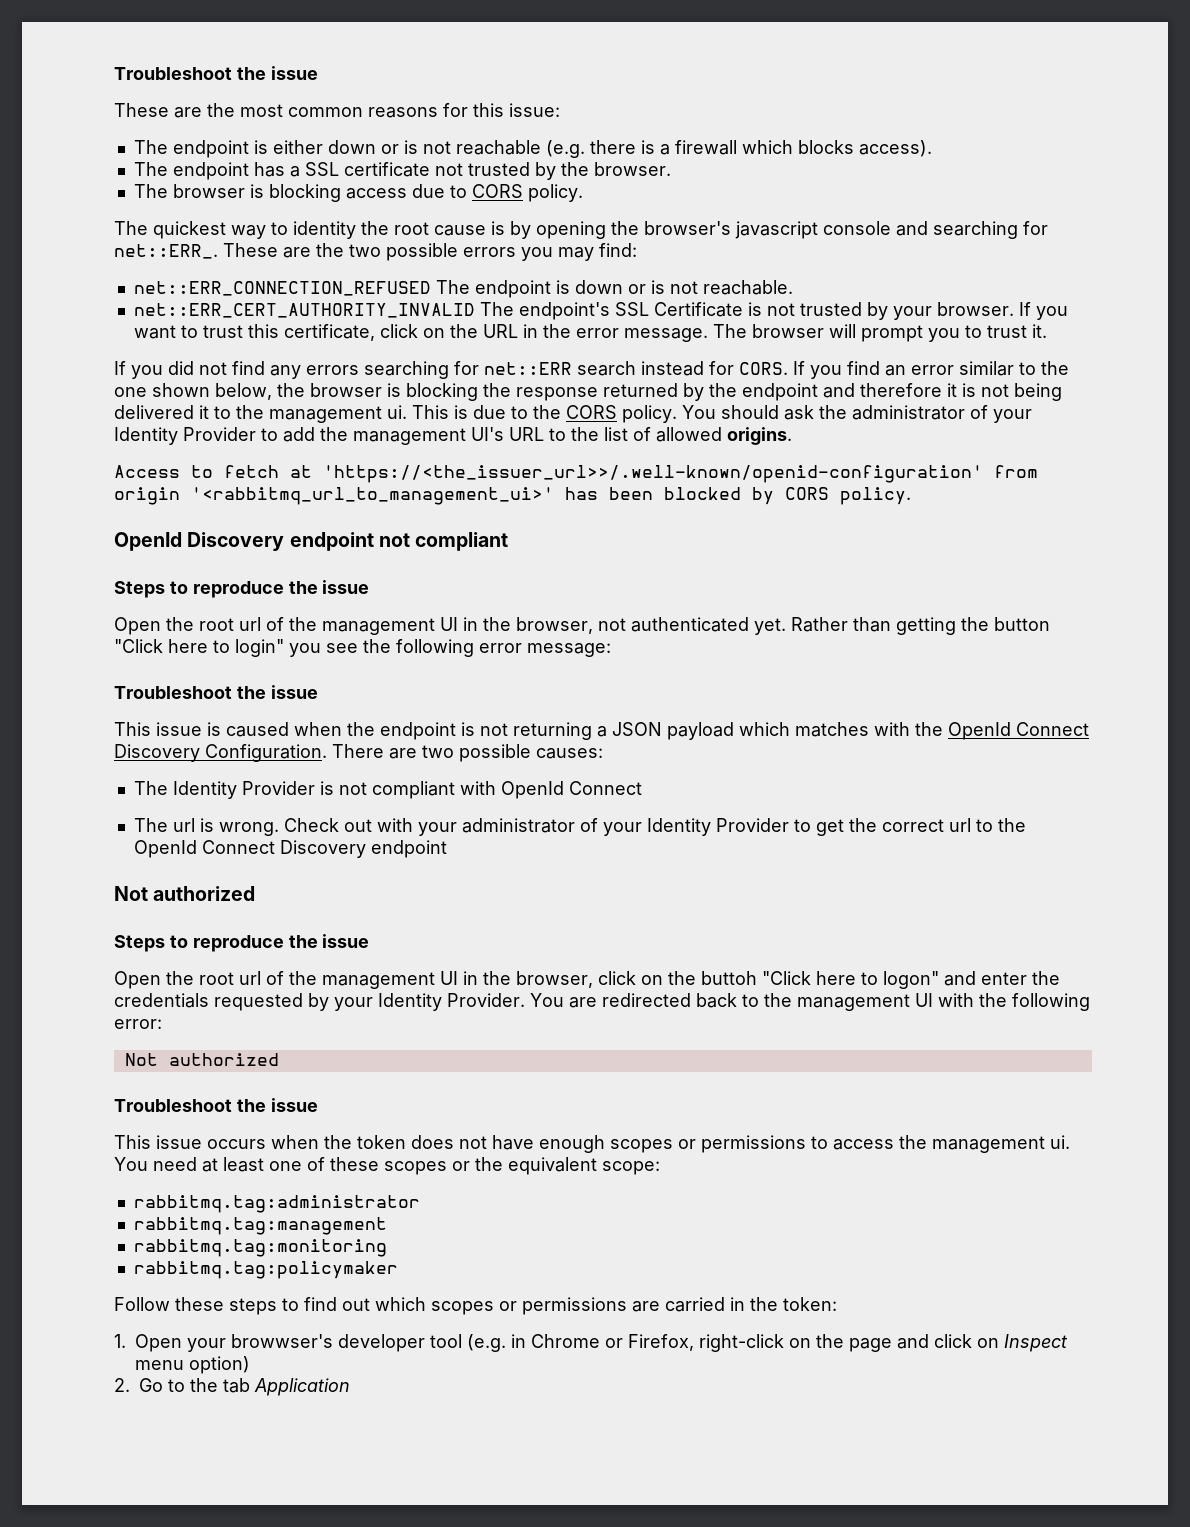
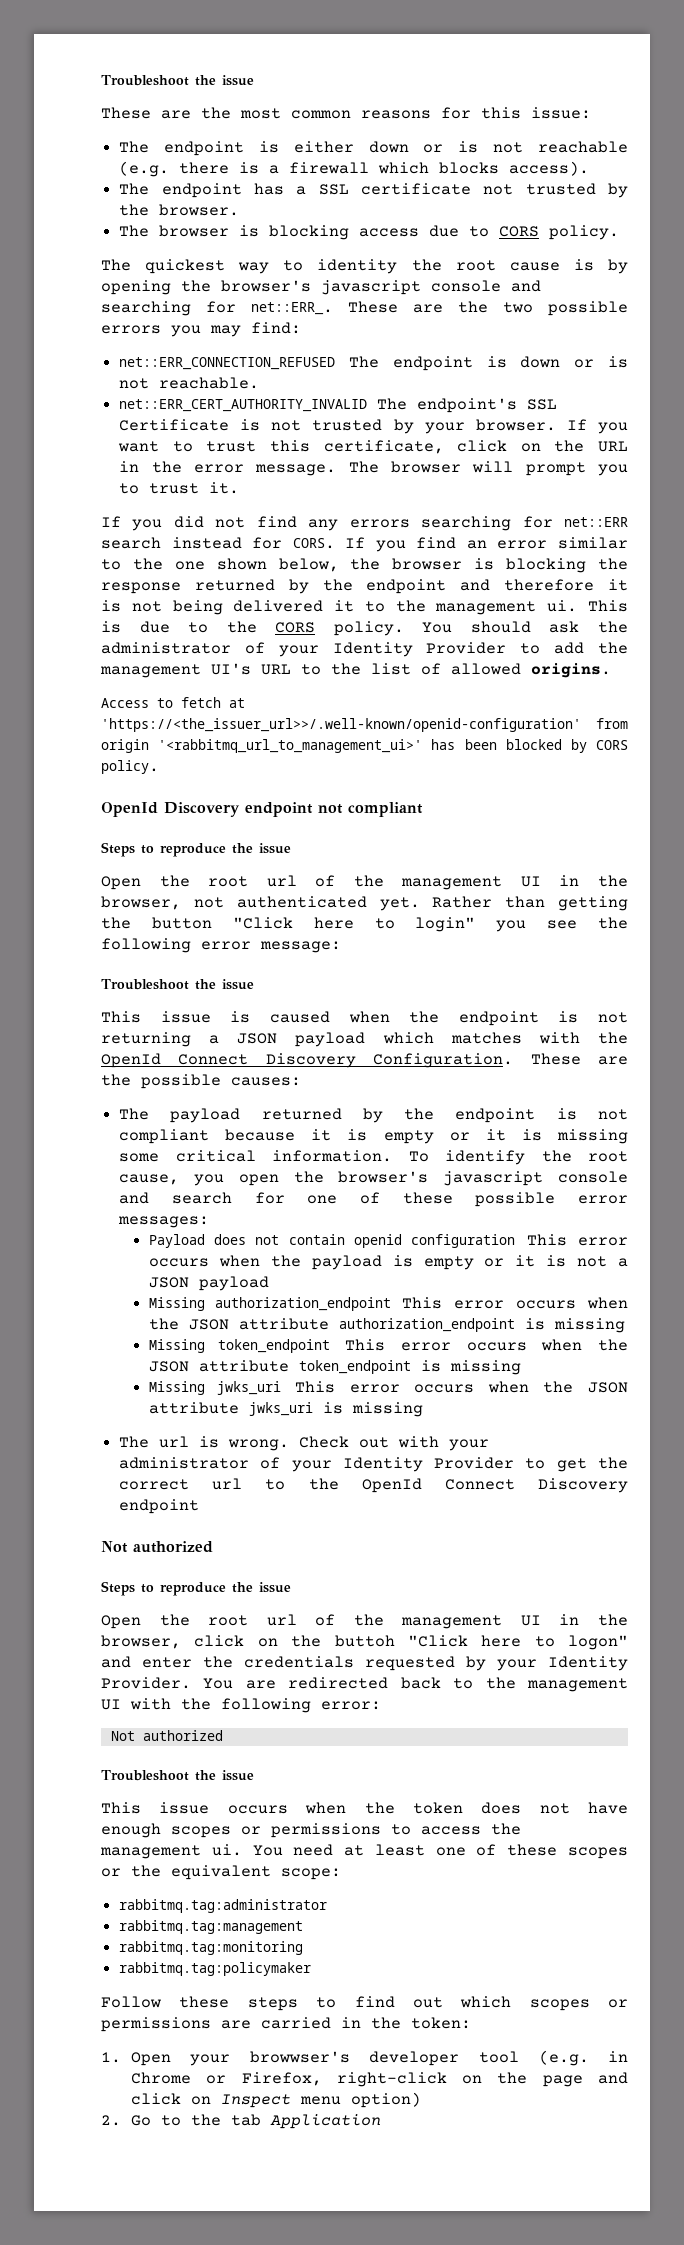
- There are two possible causes:
+ These are the possible causes:
- The Identity Provider is not compliant with OpenId Connect
+ The payload returned by the endpoint is not compliant because it is empty or it is missing some critical information. To identify the root cause, you open the browser's javascript console and search for one of these possible error messages:
+ Payload does not contain openid configuration This error occurs when the payload is empty or it is not a JSON payload
+ Missing authorization_endpoint This error occurs when the JSON attribute authorization_endpoint is missing
+ Missing token_endpoint This error occurs when the JSON attribute token_endpoint is missing
+ Missing jwks_uri This error occurs when the JSON attribute jwks_uri is missing

